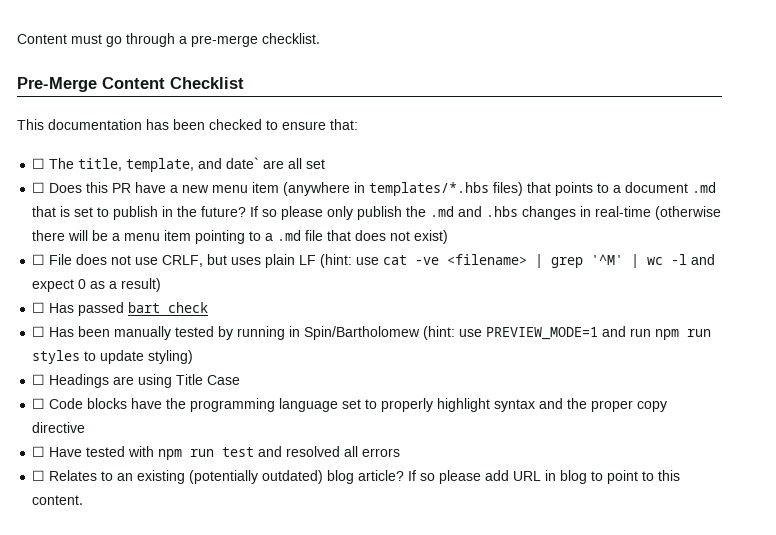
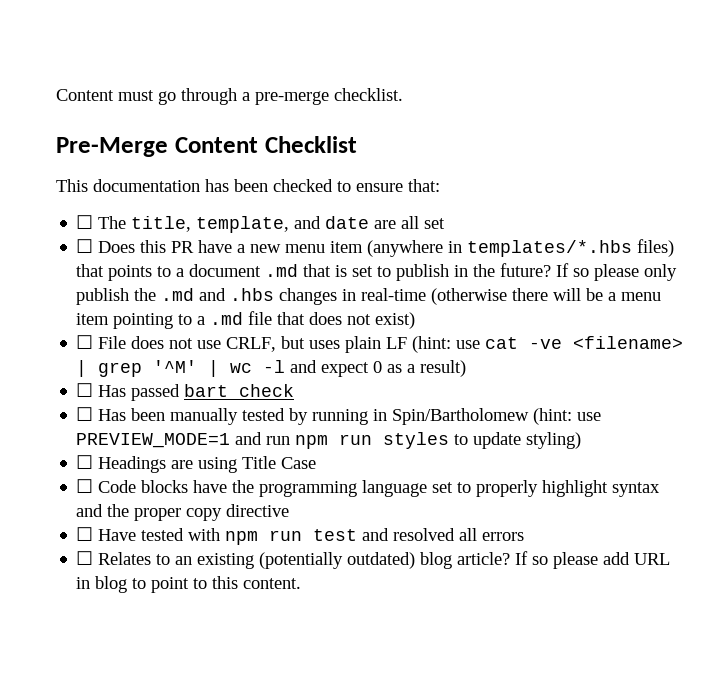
- ☐ The title, template, and date` are all set
+ ☐ The title, template, and date are all set

